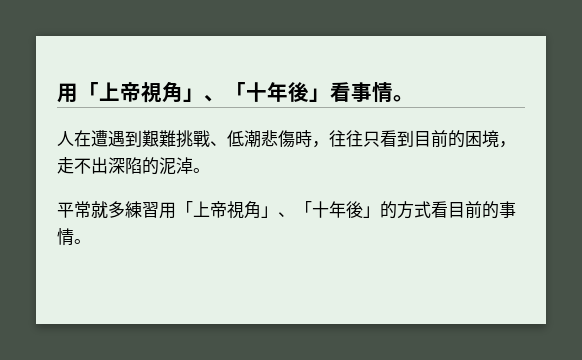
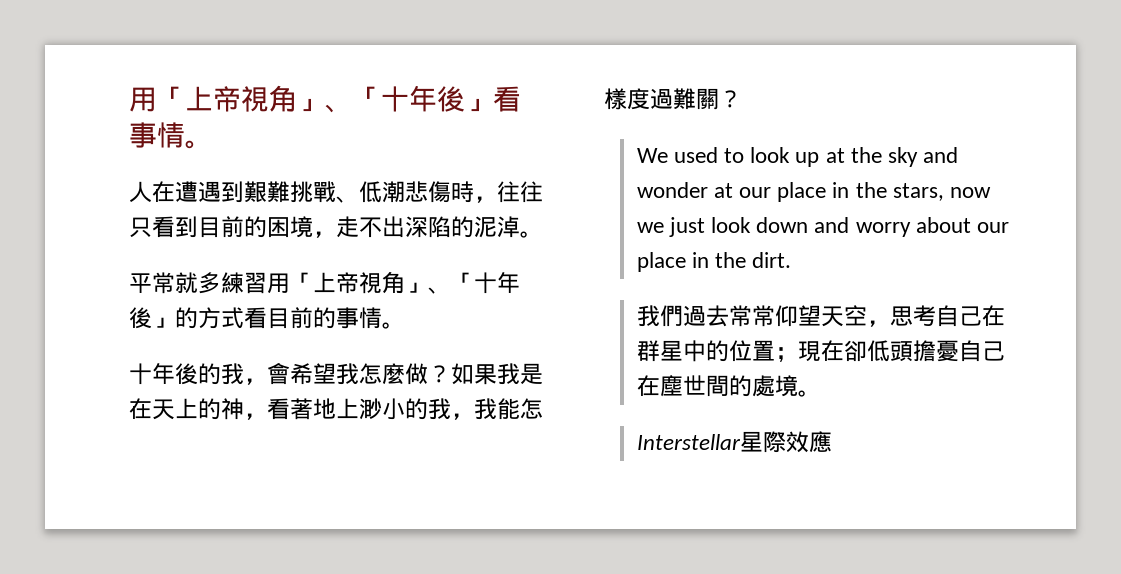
+ 十年後的我，會希望我怎麼做？如果我是在天上的神，看著地上渺小的我，我能怎樣度過難關？
+ We used to look up at the sky and wonder at our place in the stars, now we just look down and worry about our place in the dirt.
+ 我們過去常常仰望天空，思考自己在群星中的位置；現在卻低頭擔憂自己在塵世間的處境。
+ Interstellar星際效應

